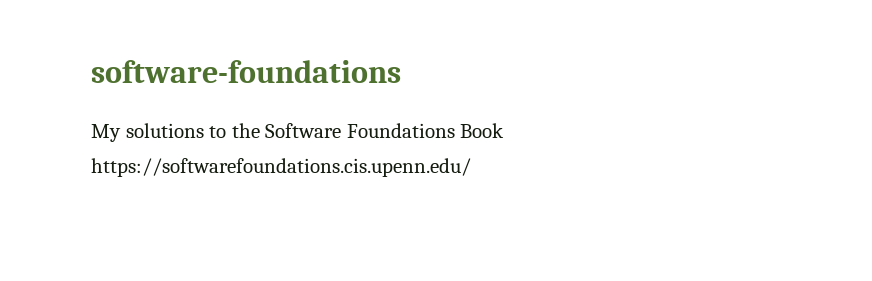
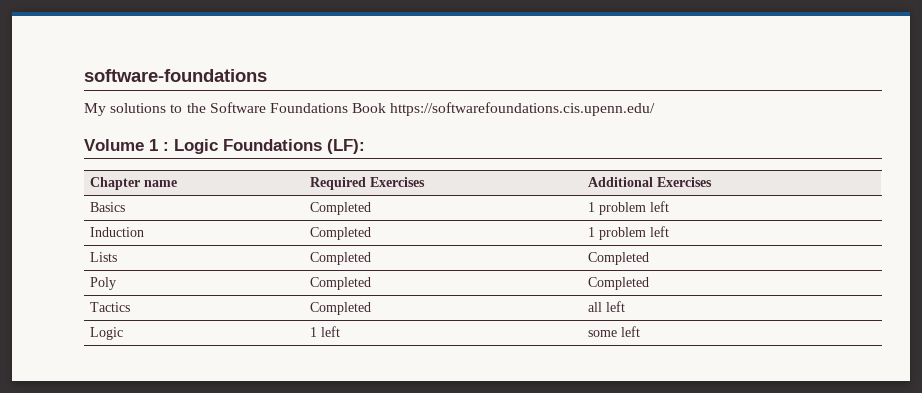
+ Volume 1 : Logic Foundations (LF):
+ Chapter name | Required Exercises | Additional Exercises
+ Basics | Completed | 1 problem left
+ Induction | Completed | 1 problem left
+ Lists | Completed | Completed
+ Poly | Completed | Completed
+ Tactics | Completed | all left
+ Logic | 1 left | some left

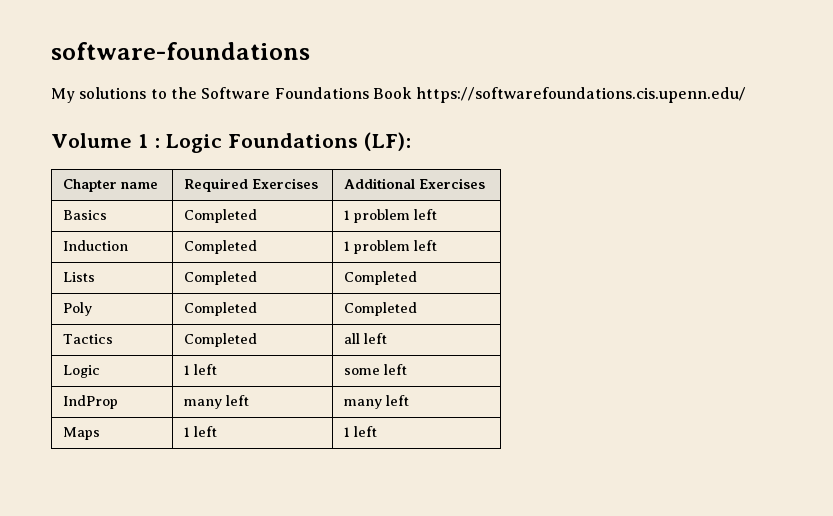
+ IndProp | many left | many left
+ Maps | 1 left | 1 left

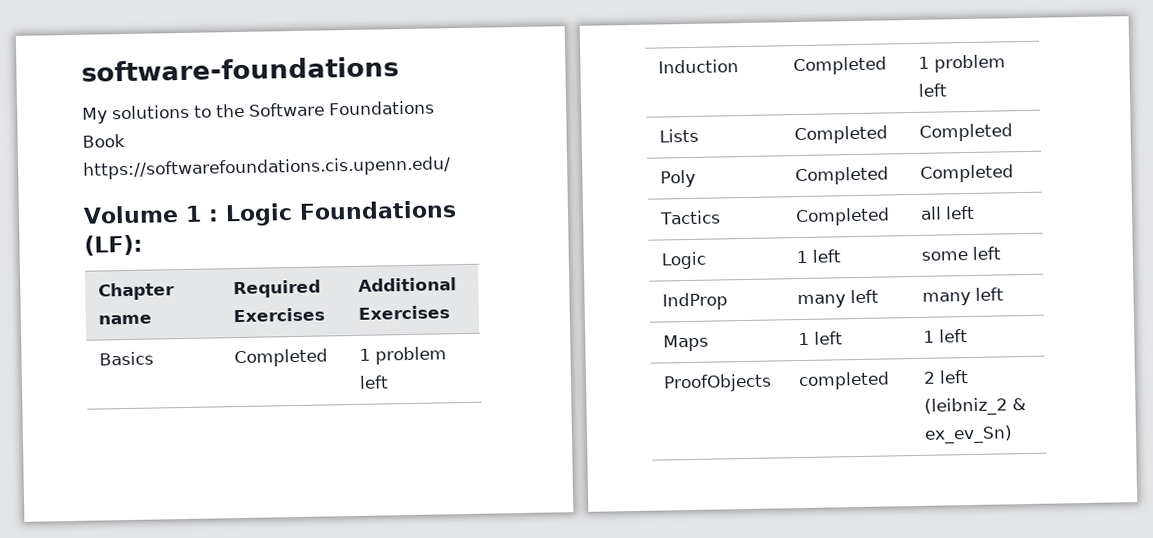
+ ProofObjects | completed | 2 left (leibniz_2 & ex_ev_Sn)

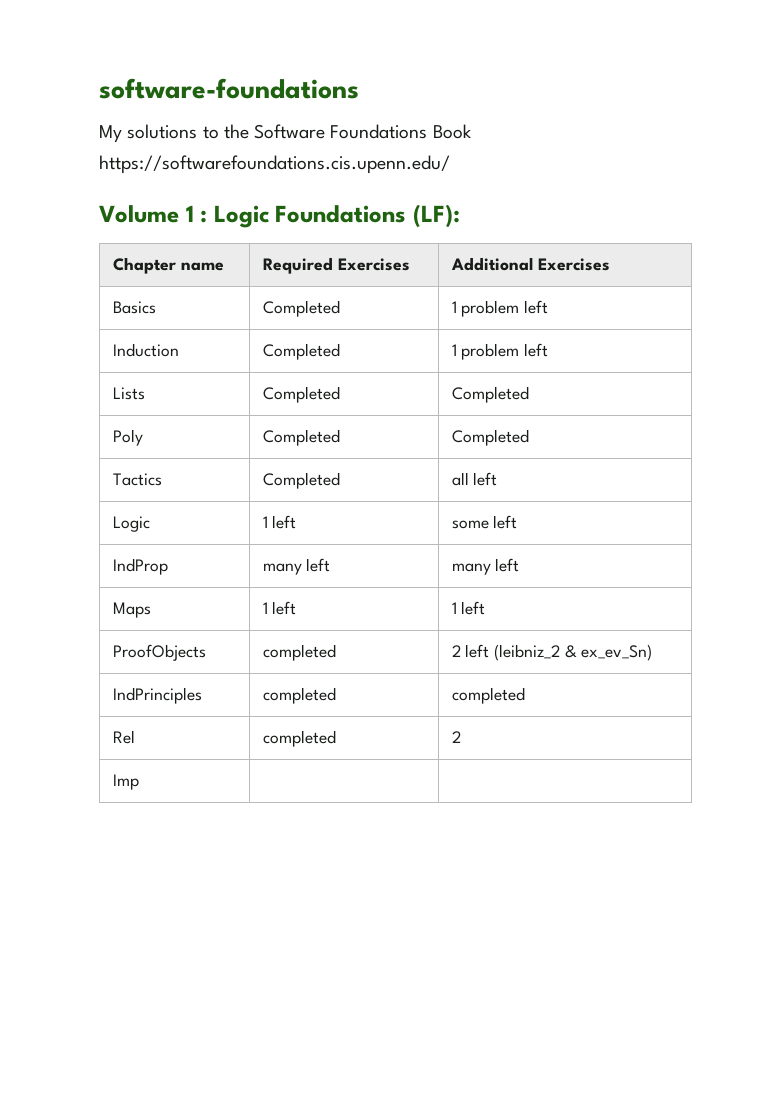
+ IndPrinciples | completed | completed
+ Rel | completed | 2
+ Imp | |

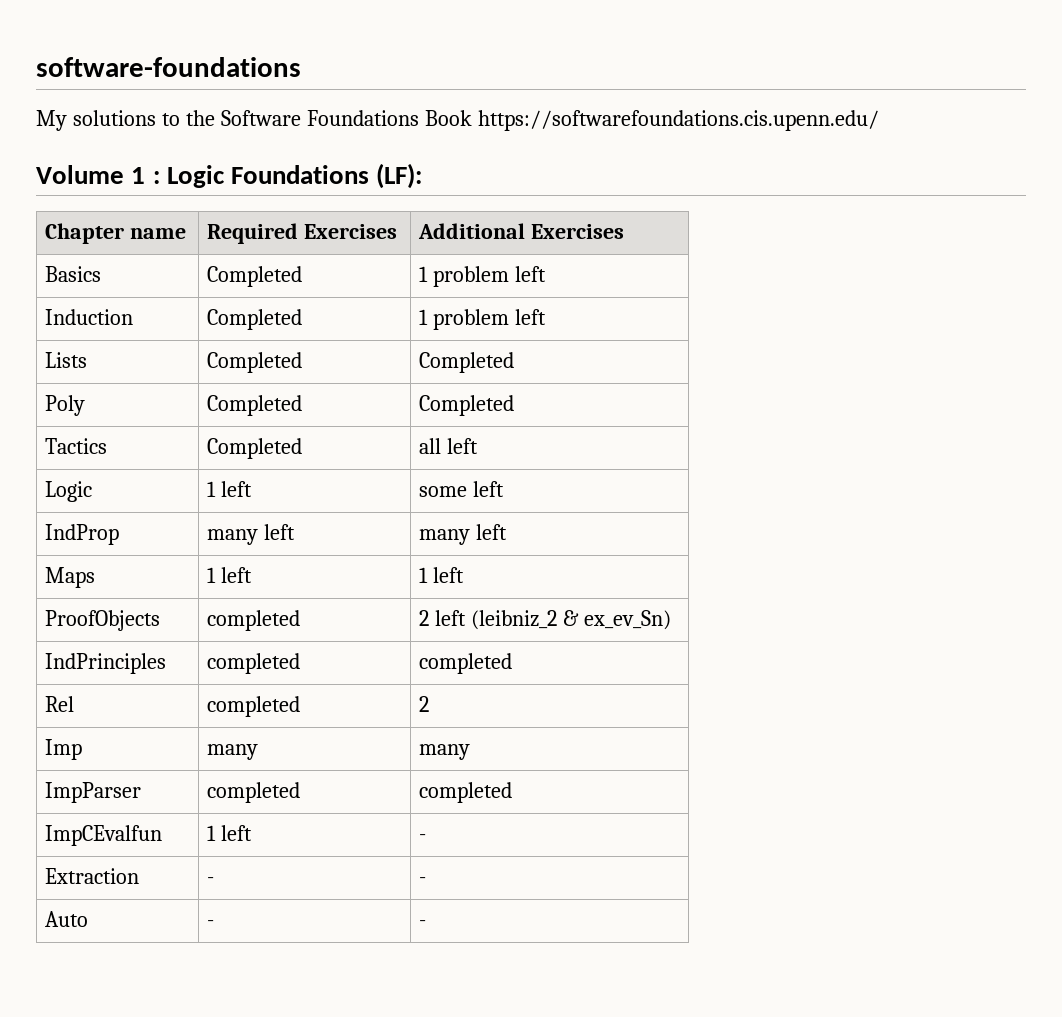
- Imp | |
+ Imp | many | many
+ ImpParser | completed | completed
+ ImpCEvalfun | 1 left | -
+ Extraction | - | -
+ Auto | - | -

